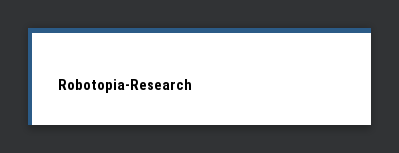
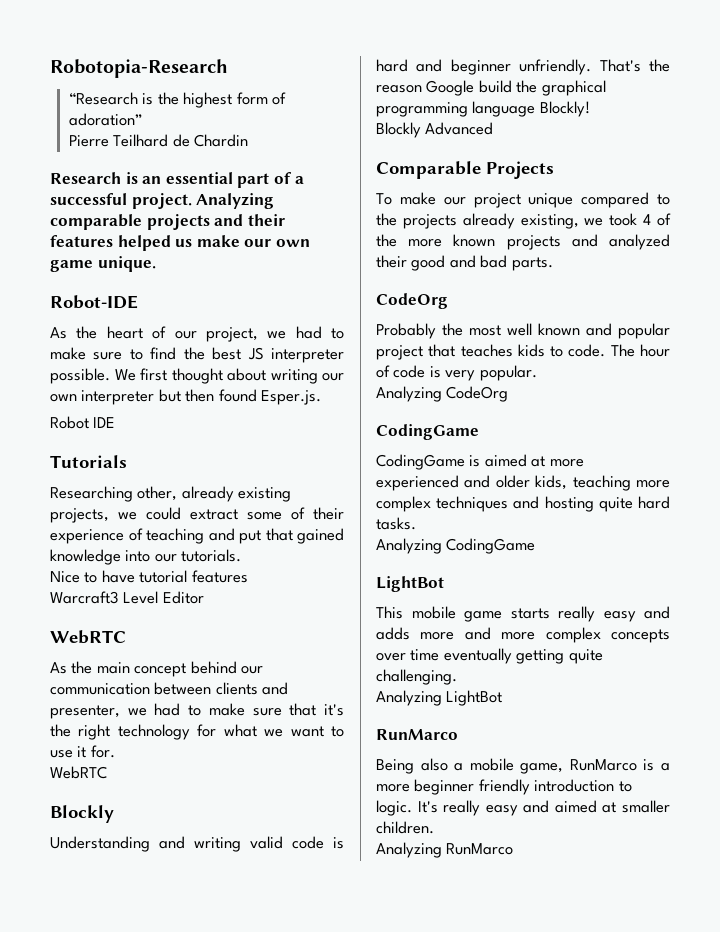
+ “Research is the highest form of adoration”
+ Pierre Teilhard de Chardin
+ Research is an essential part of a successful project. Analyzing comparable projects and their features helped us make our own game unique.
+ Robot-IDE
+ As the heart of our project, we had to make sure to find the best JS interpreter possible. We first thought about writing our own interpreter but then found Esper.js.
+ Robot IDE
+ Tutorials
+ Researching other, already existing projects, we could extract some of their experience of teaching and put that gained knowledge into our tutorials.
+ Nice to have tutorial features
+ Warcraft3 Level Editor
+ WebRTC
+ As the main concept behind our communication between clients and presenter, we had to make sure that it's the right technology for what we want to use it for.
+ WebRTC
+ Blockly
+ Understanding and writing valid code is hard and beginner unfriendly. That's the reason Google build the graphical programming language Blockly!
+ Blockly Advanced
+ Comparable Projects
+ To make our project unique compared to the projects already existing, we took 4 of the more known projects and analyzed their good and bad parts.
+ CodeOrg
+ Probably the most well known and popular project that teaches kids to code. The hour of code is very popular.
+ Analyzing CodeOrg
+ CodingGame
+ CodingGame is aimed at more experienced and older kids, teaching more complex techniques and hosting quite hard tasks.
+ Analyzing CodingGame
+ LightBot
+ This mobile game starts really easy and adds more and more complex concepts over time eventually getting quite challenging.
+ Analyzing LightBot
+ RunMarco
+ Being also a mobile game, RunMarco is a more beginner friendly introduction to logic. It's really easy and aimed at smaller children.
+ Analyzing RunMarco

